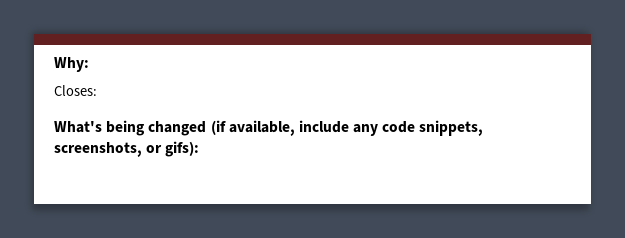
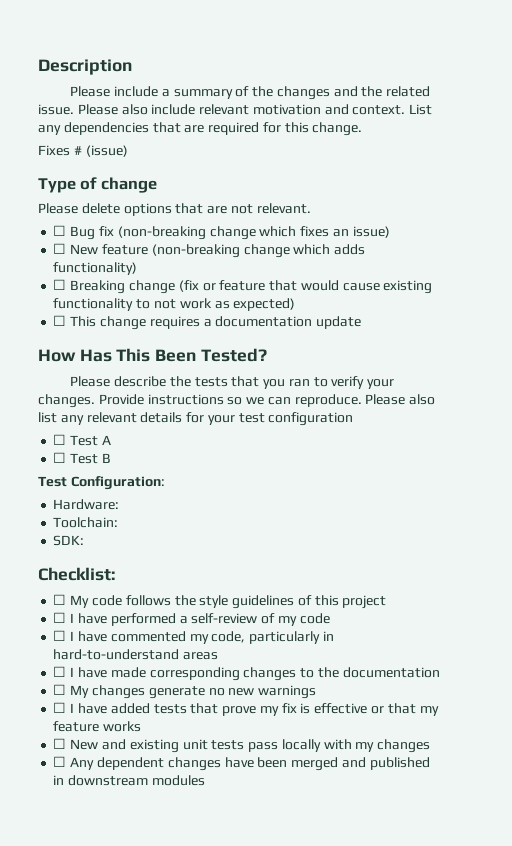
- Why:
- Closes:
- What's being changed (if available, include any code snippets, screenshots, or gifs):
+ Description
+ Please include a summary of the changes and the related issue. Please also include relevant motivation and context. List any dependencies that are required for this change.
+ Fixes # (issue)
+ Type of change
+ Please delete options that are not relevant.
+ ☐ Bug fix (non-breaking change which fixes an issue)
+ ☐ New feature (non-breaking change which adds functionality)
+ ☐ Breaking change (fix or feature that would cause existing functionality to not work as expected)
+ ☐ This change requires a documentation update
+ How Has This Been Tested?
+ Please describe the tests that you ran to verify your changes. Provide instructions so we can reproduce. Please also list any relevant details for your test configuration
+ ☐ Test A
+ ☐ Test B
+ Test Configuration:
+ Hardware:
+ Toolchain:
+ SDK:
+ Checklist:
+ ☐ My code follows the style guidelines of this project
+ ☐ I have performed a self-review of my code
+ ☐ I have commented my code, particularly in hard-to-understand areas
+ ☐ I have made corresponding changes to the documentation
+ ☐ My changes generate no new warnings
+ ☐ I have added tests that prove my fix is effective or that my feature works
+ ☐ New and existing unit tests pass locally with my changes
+ ☐ Any dependent changes have been merged and published in downstream modules

